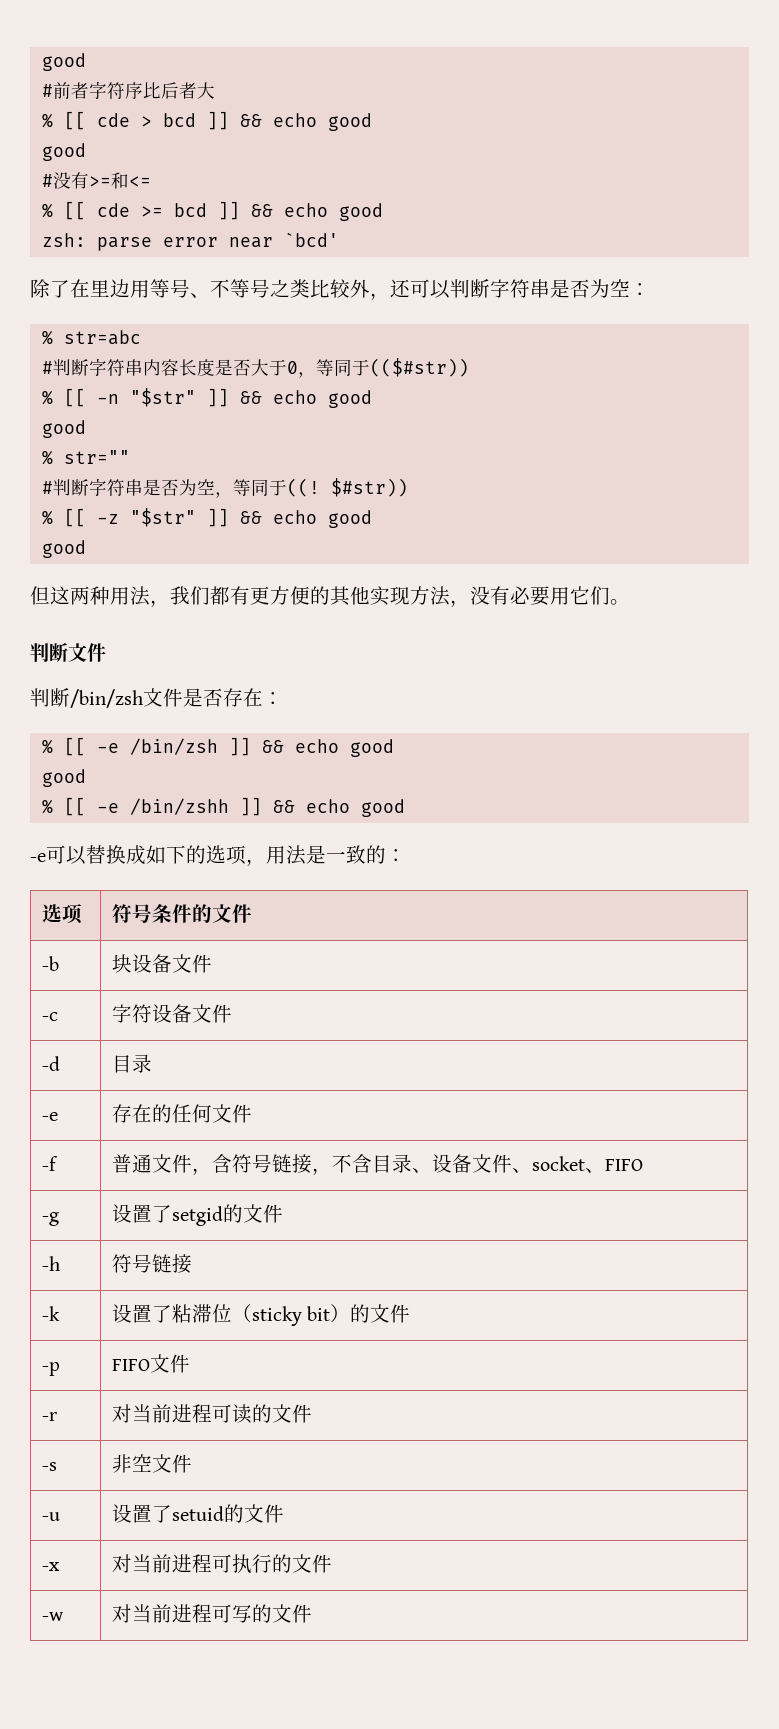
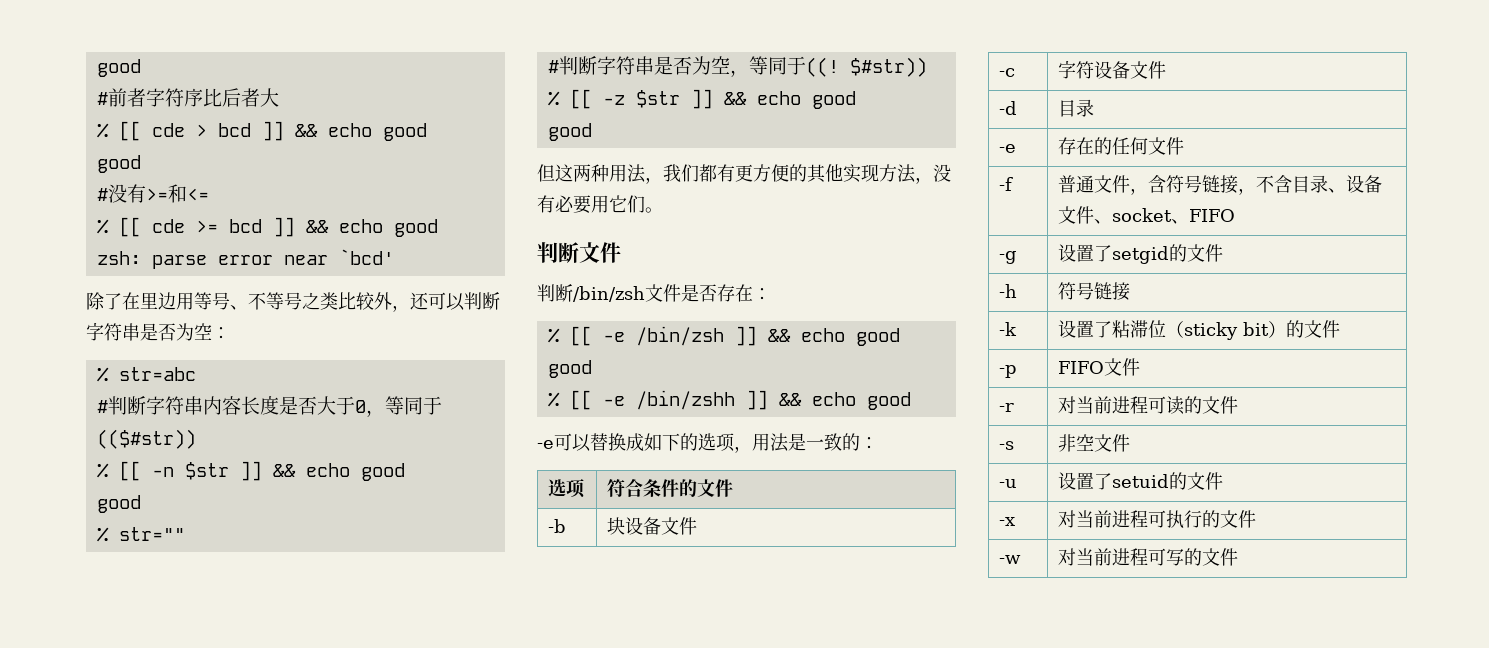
- % [[ -n "$str" ]] && echo good
+ % [[ -n $str ]] && echo good
- % [[ -z "$str" ]] && echo good
+ % [[ -z $str ]] && echo good
- 选项 | 符号条件的文件
+ 选项 | 符合条件的文件

